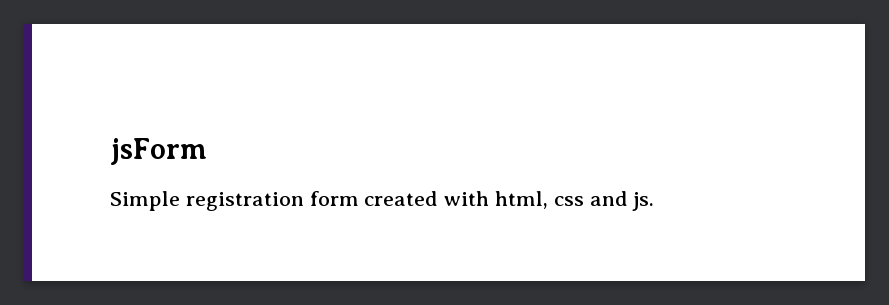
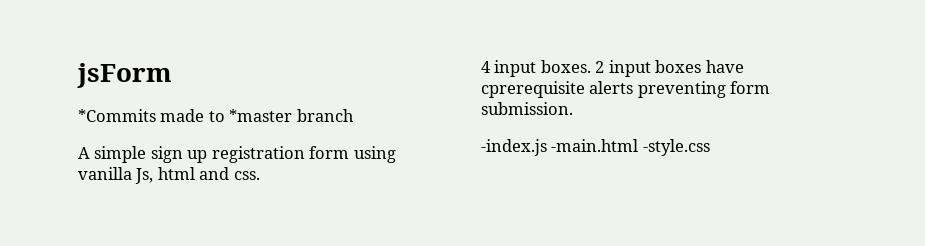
- Simple registration form created with html, css and js.
+ *Commits made to *master branch
+ A simple sign up registration form using vanilla Js, html and css.
+ 4 input boxes. 2 input boxes have cprerequisite alerts preventing form submission.
+ -index.js -main.html -style.css

